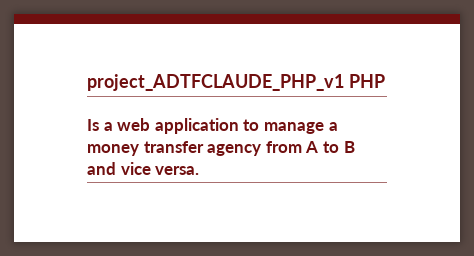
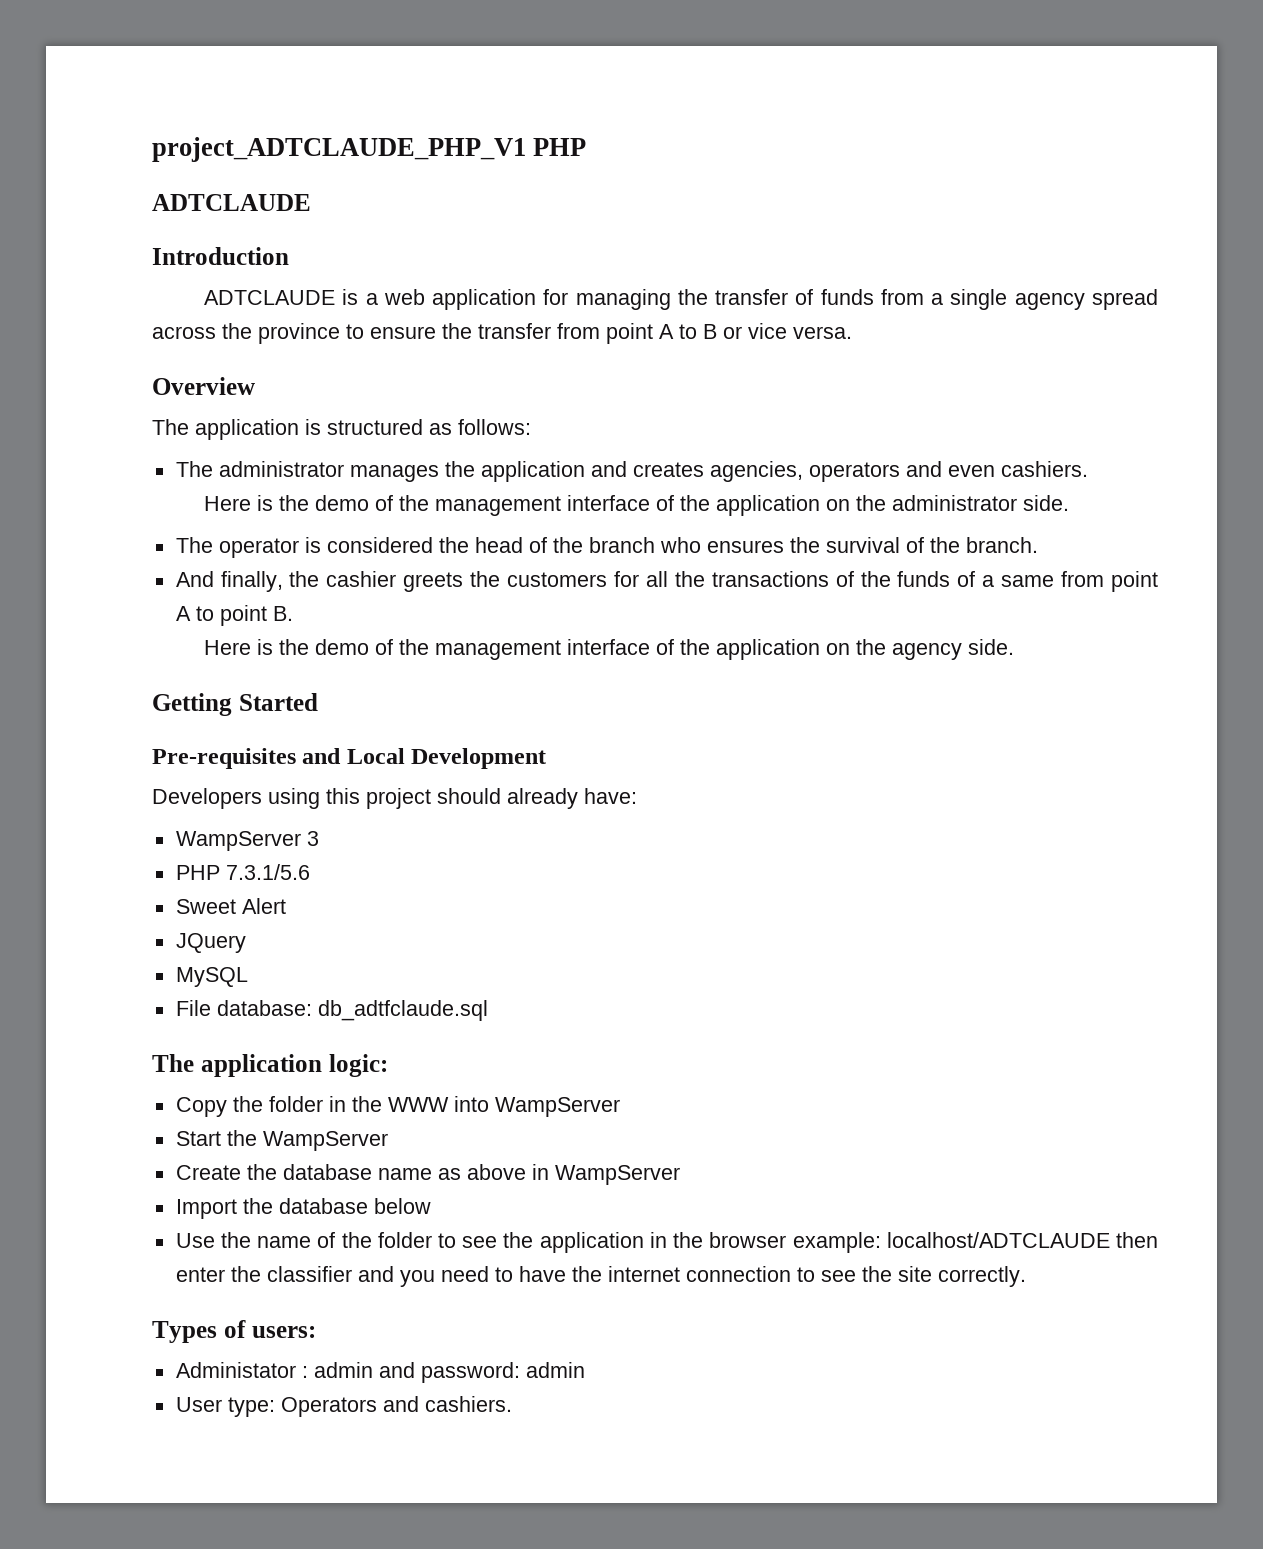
- project_ADTFCLAUDE_PHP_v1 PHP
- Is a web application to manage a money transfer agency from A to B and vice versa.
+ project_ADTCLAUDE_PHP_V1 PHP
+ ADTCLAUDE
+ Introduction
+ ADTCLAUDE is a web application for managing the transfer of funds from a single agency spread across the province to ensure the transfer from point A to B or vice versa.
+ Overview
+ The application is structured as follows:
+ The administrator manages the application and creates agencies, operators and even cashiers.
+ Here is the demo of the management interface of the application on the administrator side.
+ The operator is considered the head of the branch who ensures the survival of the branch.
+ And finally, the cashier greets the customers for all the transactions of the funds of a same from point A to point B.
+ Here is the demo of the management interface of the application on the agency side.
+ Getting Started
+ Pre-requisites and Local Development
+ Developers using this project should already have:
+ WampServer 3
+ PHP 7.3.1/5.6
+ Sweet Alert
+ JQuery
+ MySQL
+ File database: db_adtfclaude.sql
+ The application logic:
+ Copy the folder in the WWW into WampServer
+ Start the WampServer
+ Create the database name as above in WampServer
+ Import the database below
+ Use the name of the folder to see the application in the browser example: localhost/ADTCLAUDE then enter the classifier and you need to have the internet connection to see the site correctly.
+ Types of users:
+ Administator : admin and password: admin
+ User type: Operators and cashiers.

